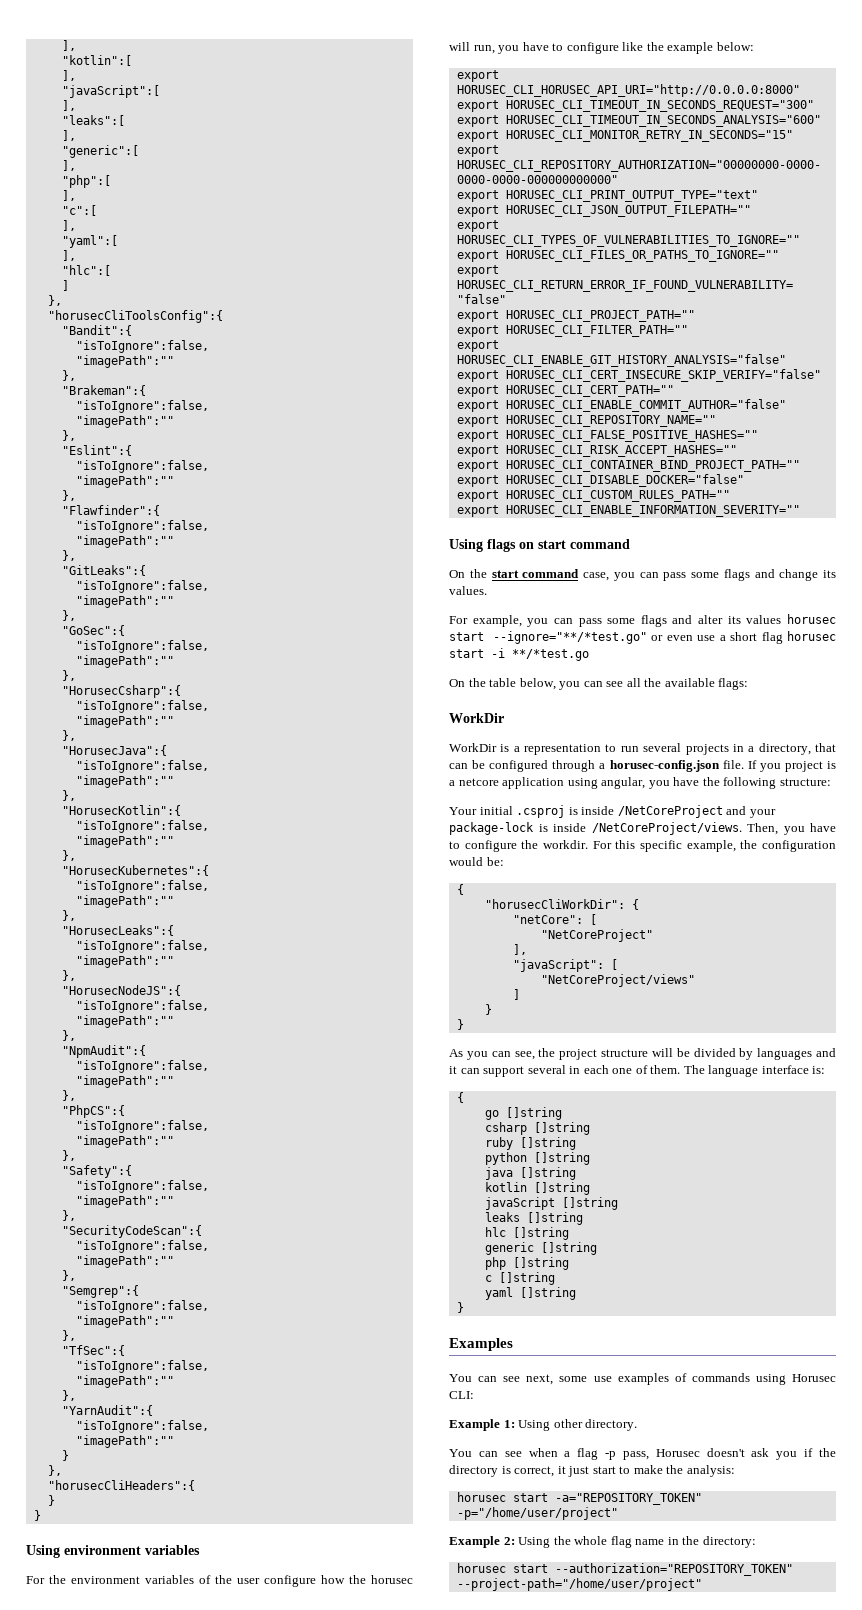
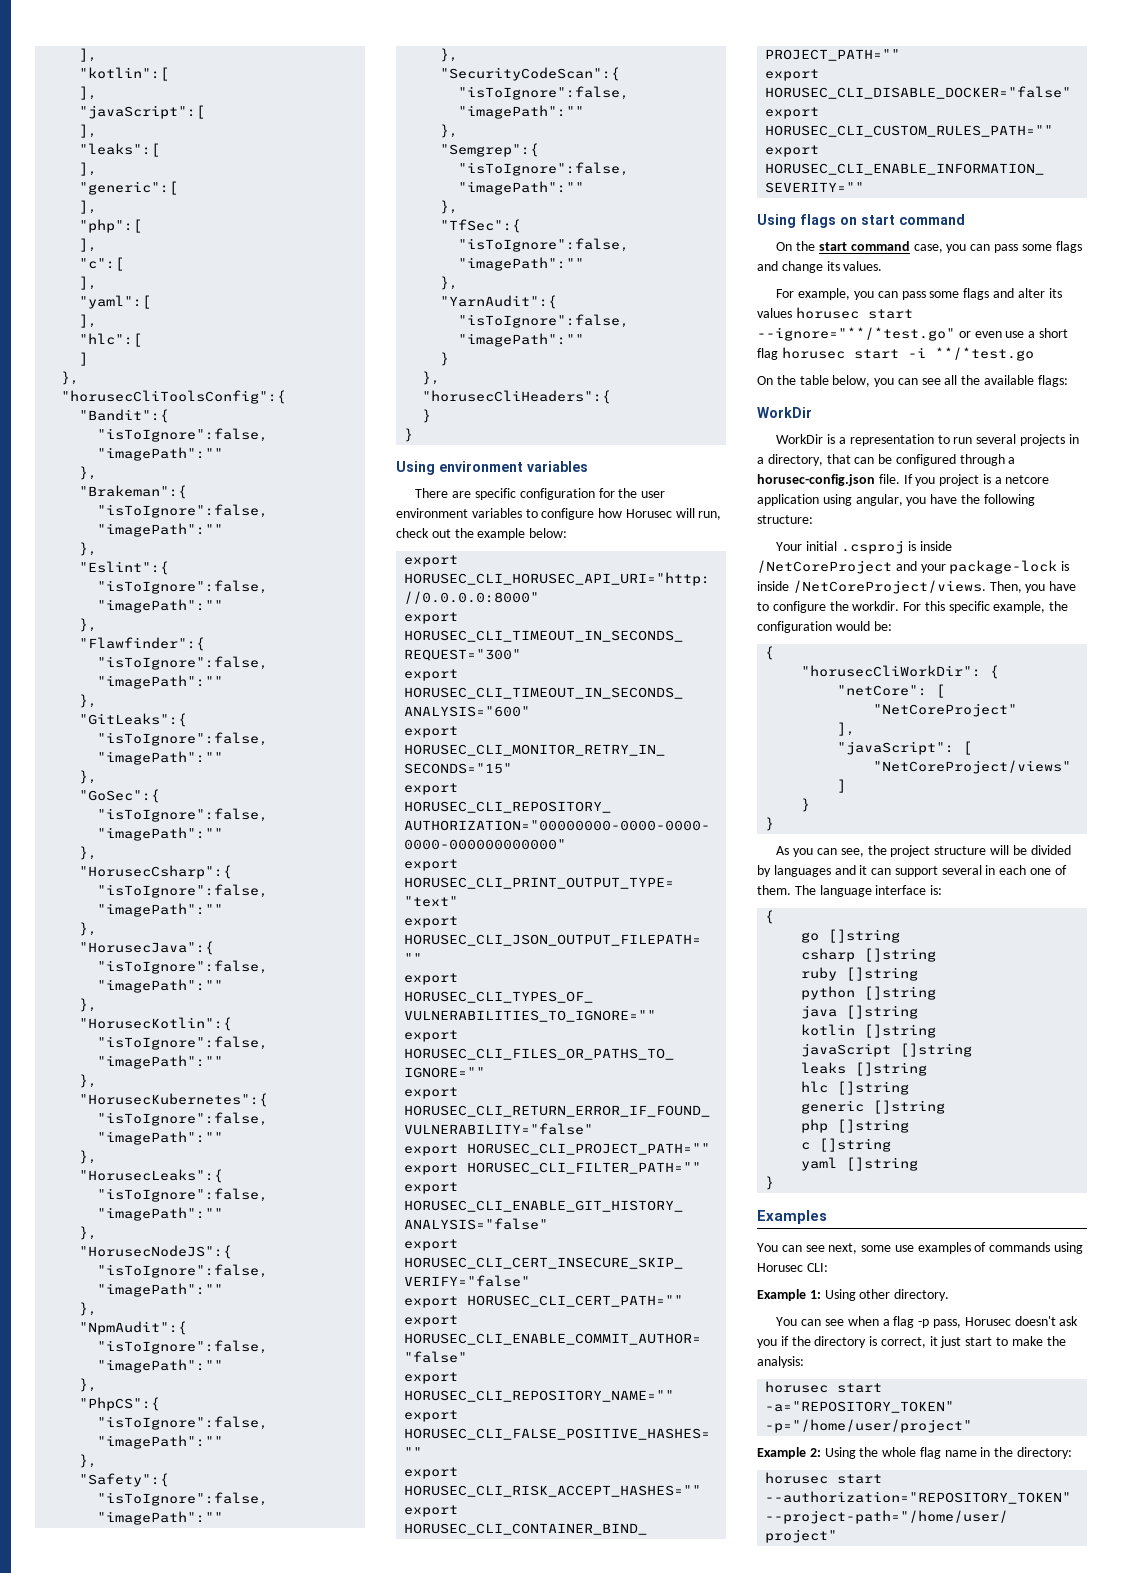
- For the environment variables of the user configure how the horusec will run, you have to configure like the example below:
+ There are specific configuration for the user environment variables to configure how Horusec will run, check out the example below:

